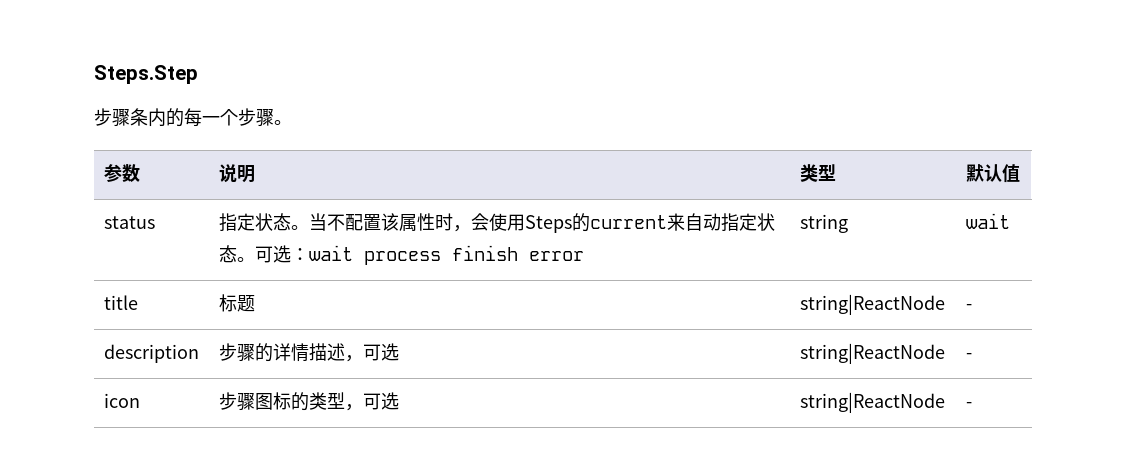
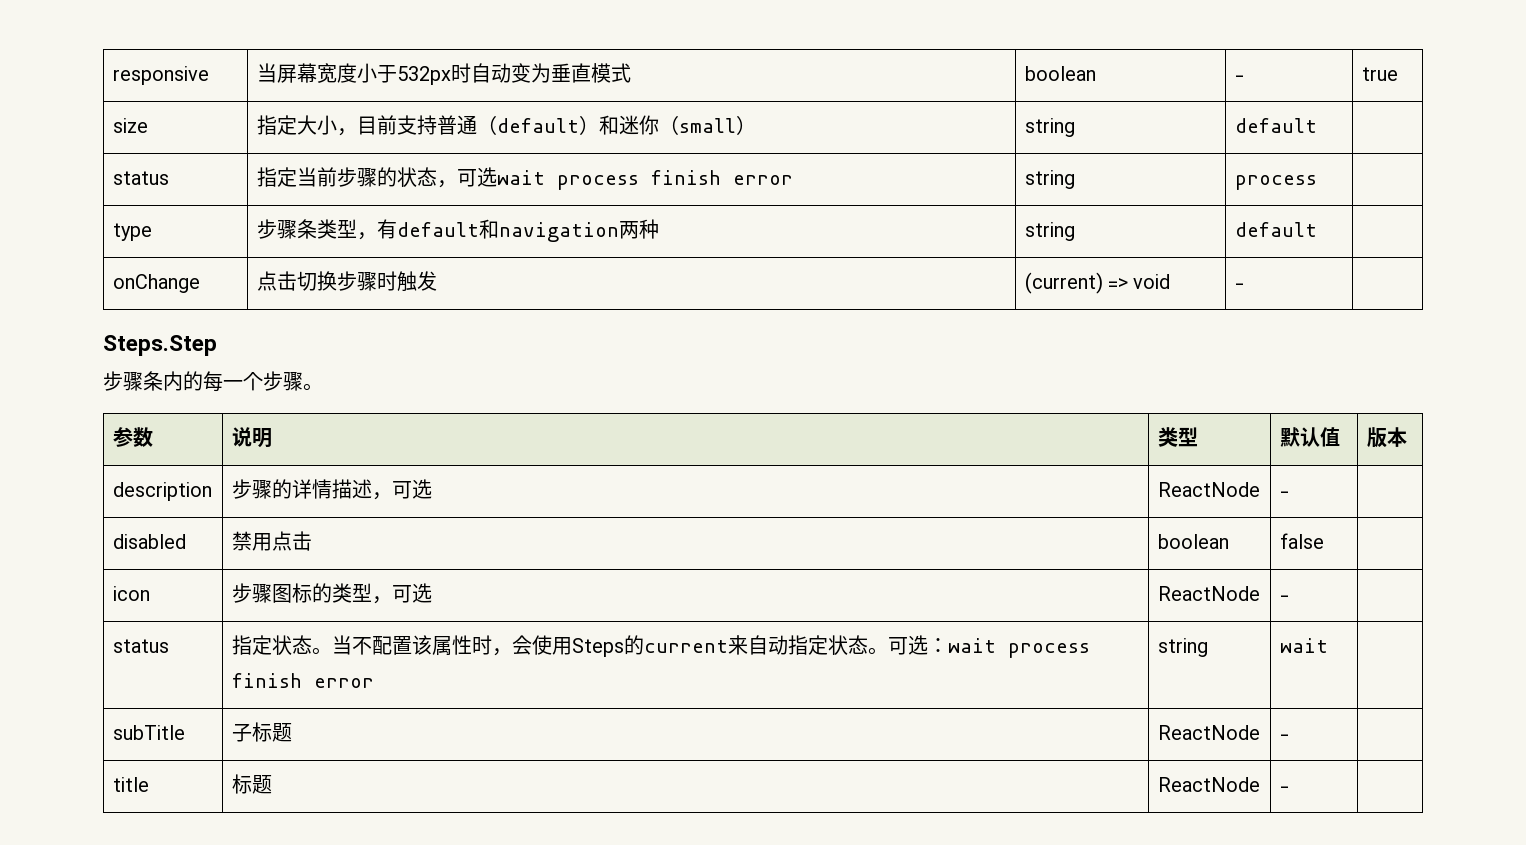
+ responsive | 当屏幕宽度小于532px时自动变为垂直模式 | boolean | - | true
+ size | 指定大小，目前支持普通（default）和迷你（small） | string | default |
+ status | 指定当前步骤的状态，可选wait process finish error | string | process |
+ type | 步骤条类型，有default和navigation两种 | string | default |
+ onChange | 点击切换步骤时触发 | (current) => void | - |
- 参数 | 说明 | 类型 | 默认值
+ 参数 | 说明 | 类型 | 默认值 | 版本
+ description | 步骤的详情描述，可选 | ReactNode | - |
+ disabled | 禁用点击 | boolean | false |
+ icon | 步骤图标的类型，可选 | ReactNode | - |
- status | 指定状态。当不配置该属性时，会使用Steps的current来自动指定状态。可选：wait process finish error | string | wait
+ status | 指定状态。当不配置该属性时，会使用Steps的current来自动指定状态。可选：wait process finish error | string | wait |
+ subTitle | 子标题 | ReactNode | - |
- title | 标题 | string|ReactNode | -
- description | 步骤的详情描述，可选 | string|ReactNode | -
- icon | 步骤图标的类型，可选 | string|ReactNode | -
+ title | 标题 | ReactNode | - |

